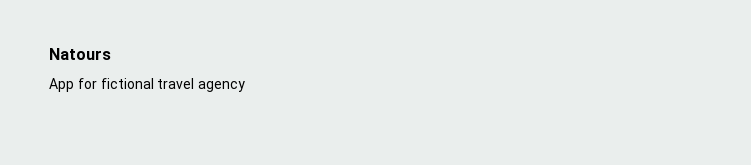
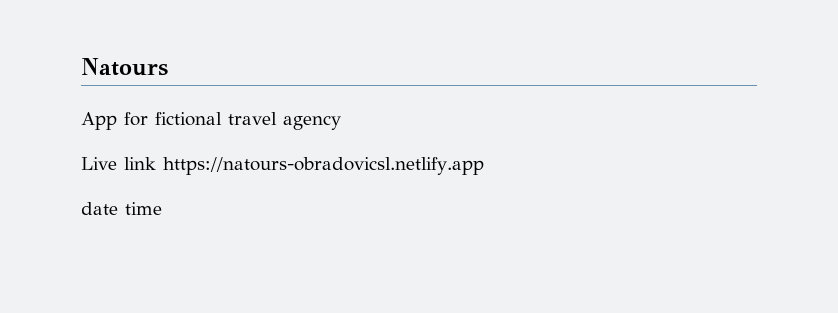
+ Live link https://natours-obradovicsl.netlify.app
+ date time

